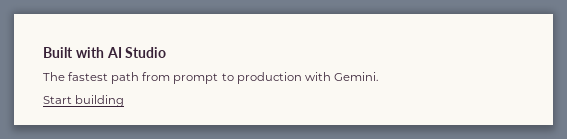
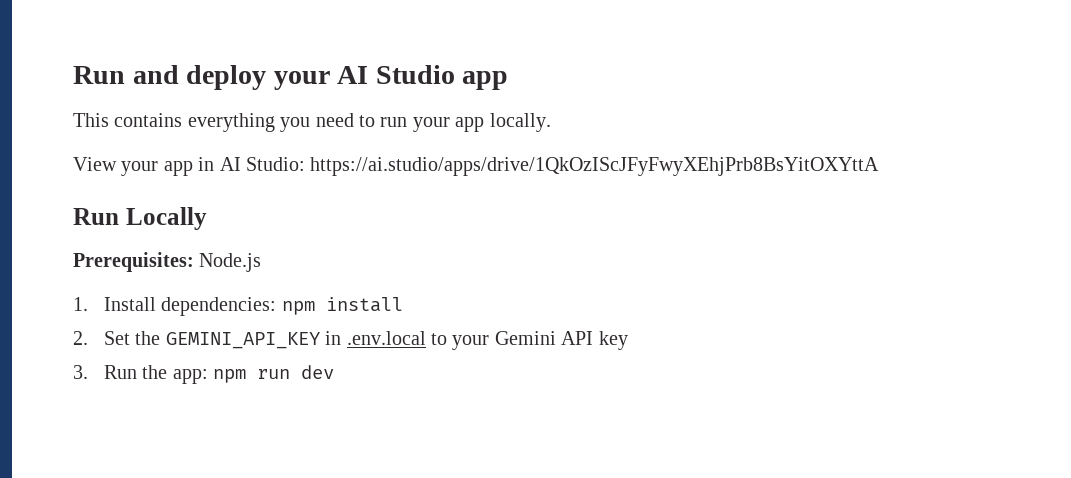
- Built with AI Studio
- The fastest path from prompt to production with Gemini.
- Start building
+ Run and deploy your AI Studio app
+ This contains everything you need to run your app locally.
+ View your app in AI Studio: https://ai.studio/apps/drive/1QkOzIScJFyFwyXEhjPrb8BsYitOXYttA
+ Run Locally
+ Prerequisites: Node.js
+ 1. Install dependencies: npm install
+ 2. Set the GEMINI_API_KEY in .env.local to your Gemini API key
+ 3. Run the app: npm run dev

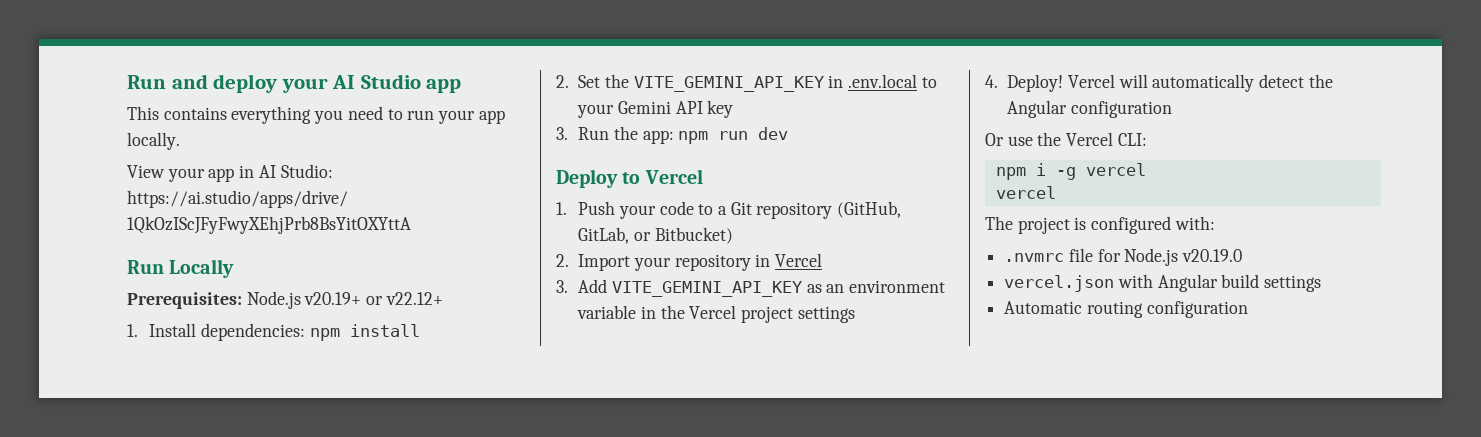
- Prerequisites: Node.js
+ Prerequisites: Node.js v20.19+ or v22.12+
- 2. Set the GEMINI_API_KEY in .env.local to your Gemini API key
+ 2. Set the VITE_GEMINI_API_KEY in .env.local to your Gemini API key
+ Deploy to Vercel
+ 1. Push your code to a Git repository (GitHub, GitLab, or Bitbucket)
+ 2. Import your repository in Vercel
+ 3. Add VITE_GEMINI_API_KEY as an environment variable in the Vercel project settings
+ 4. Deploy! Vercel will automatically detect the Angular configuration
+ Or use the Vercel CLI:
+ npm i -g vercel
+ vercel
+ The project is configured with:
+ .nvmrc file for Node.js v20.19.0
+ vercel.json with Angular build settings
+ Automatic routing configuration

